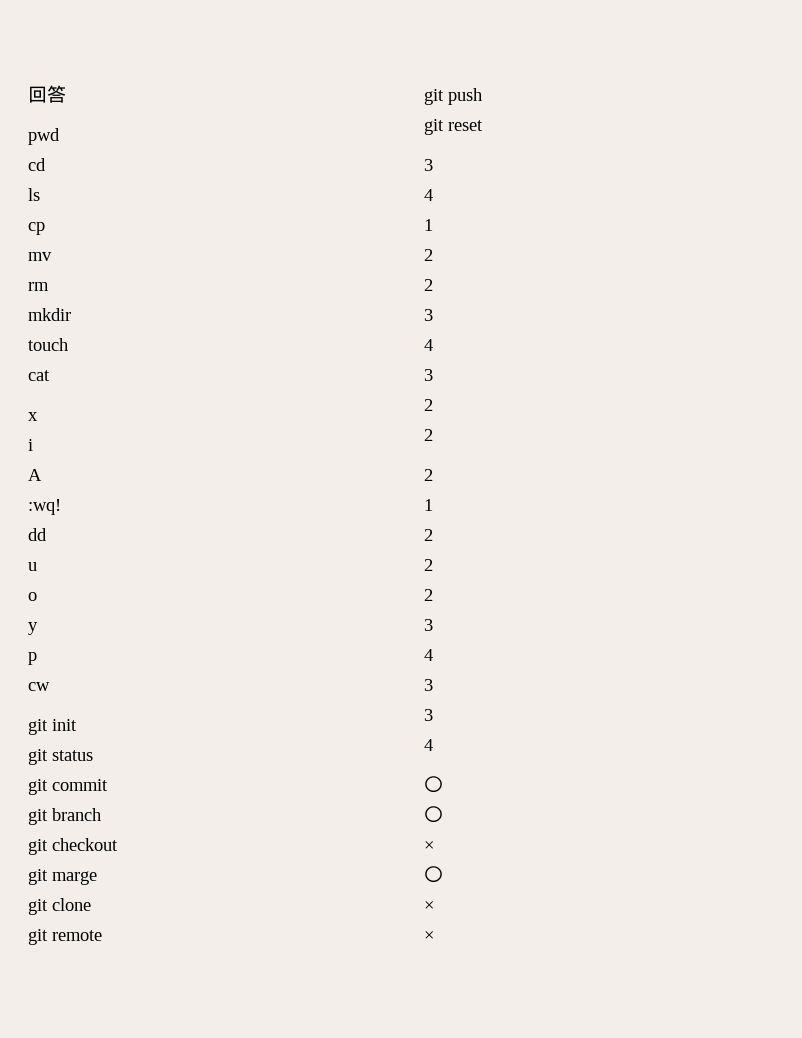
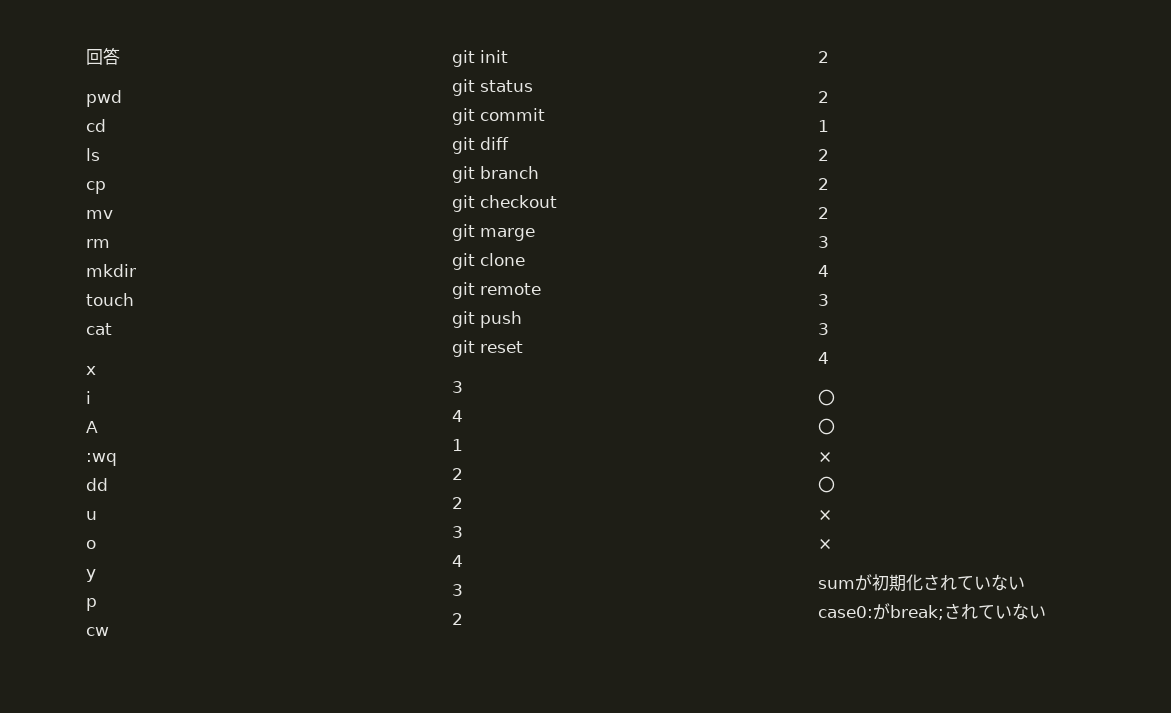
- :wq!
+ :wq
+ git diff
+ sumが初期化されていない
+ case0:がbreak;されていない

